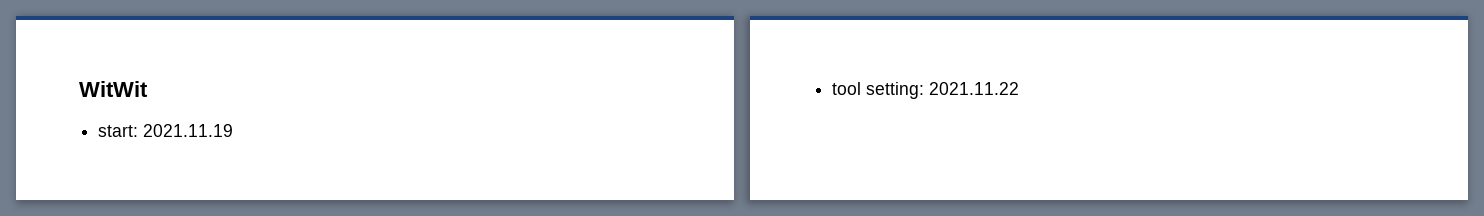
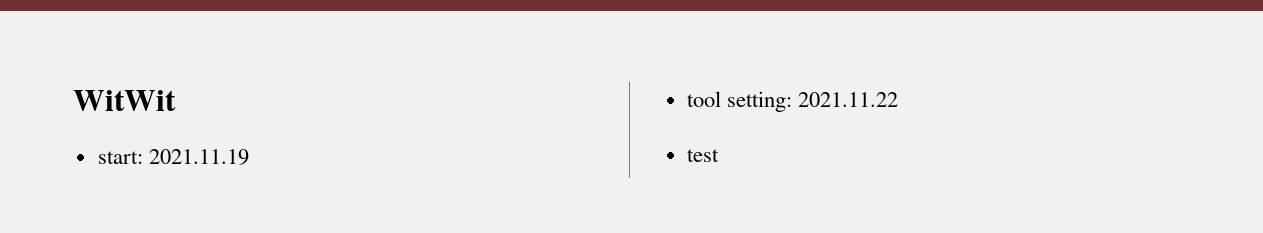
+ test

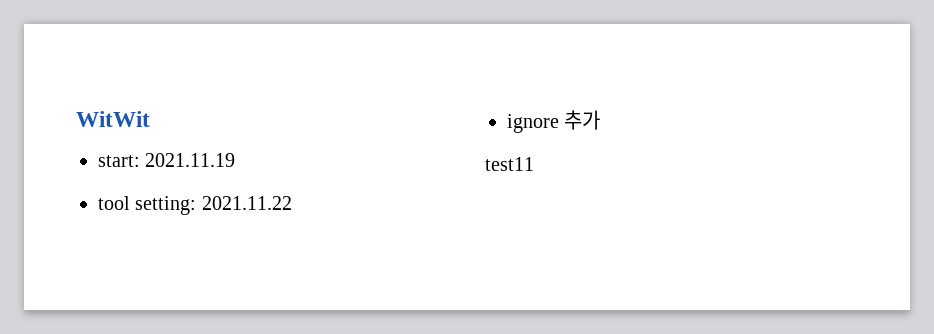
- test
+ ignore 추가
+ test11

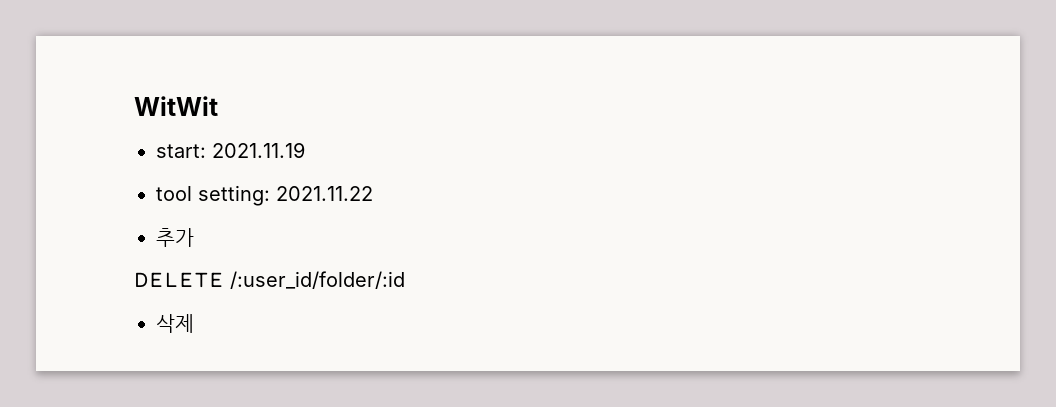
- ignore 추가
+ 추가
- test11
+ DELETE /:user_id/folder/:id
+ 삭제

